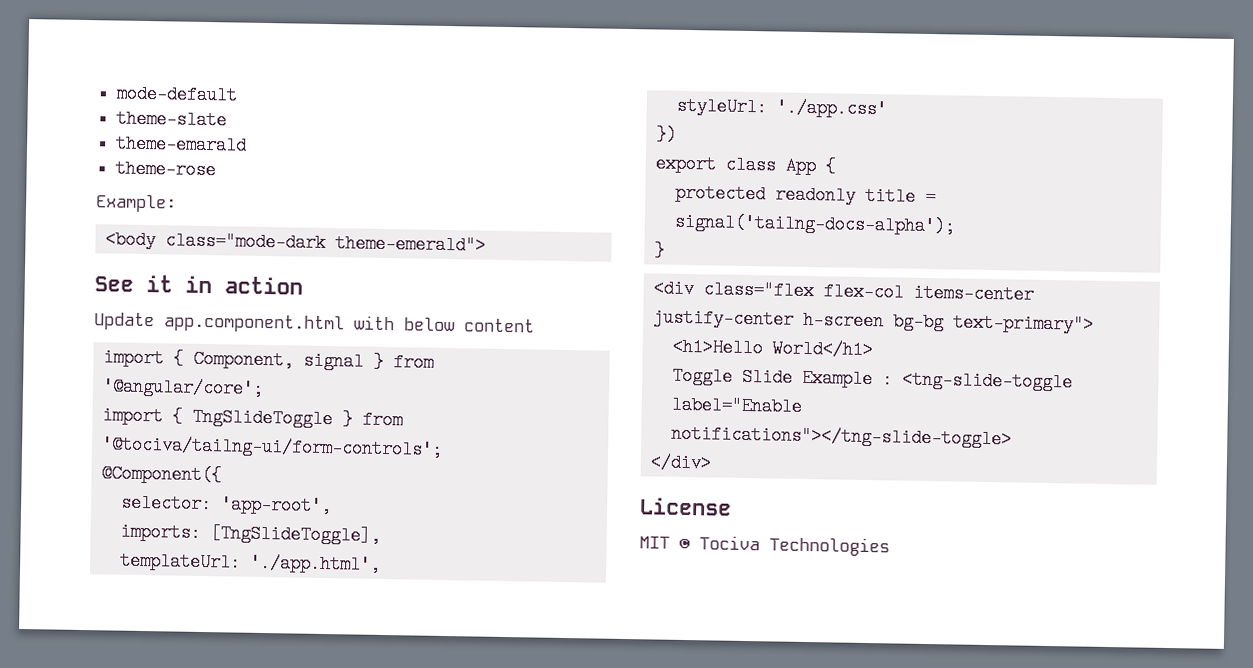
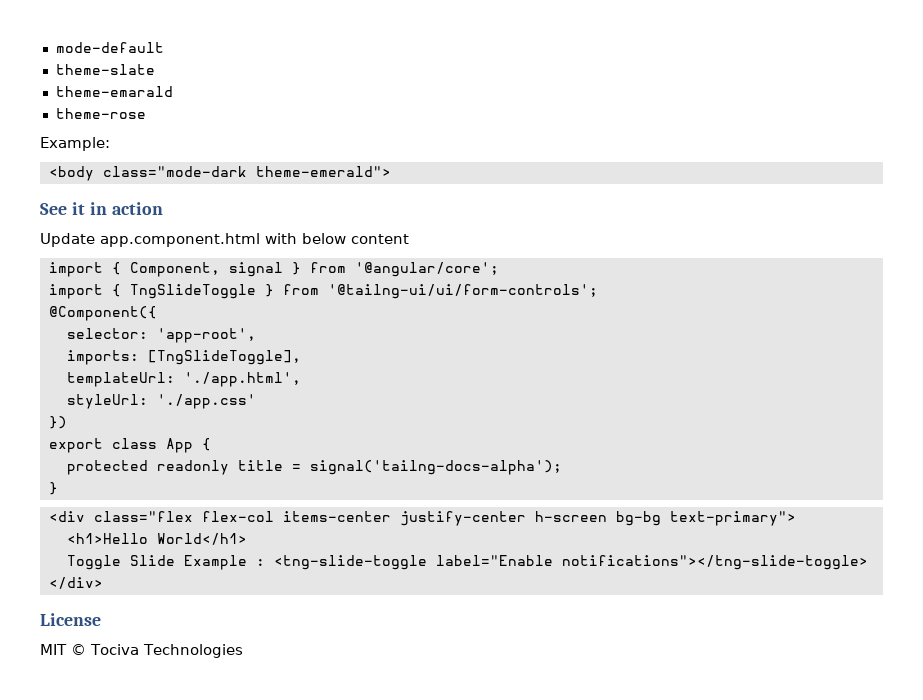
- import { TngSlideToggle } from '@tociva/tailng-ui/form-controls';
+ import { TngSlideToggle } from '@tailng-ui/ui/form-controls';

